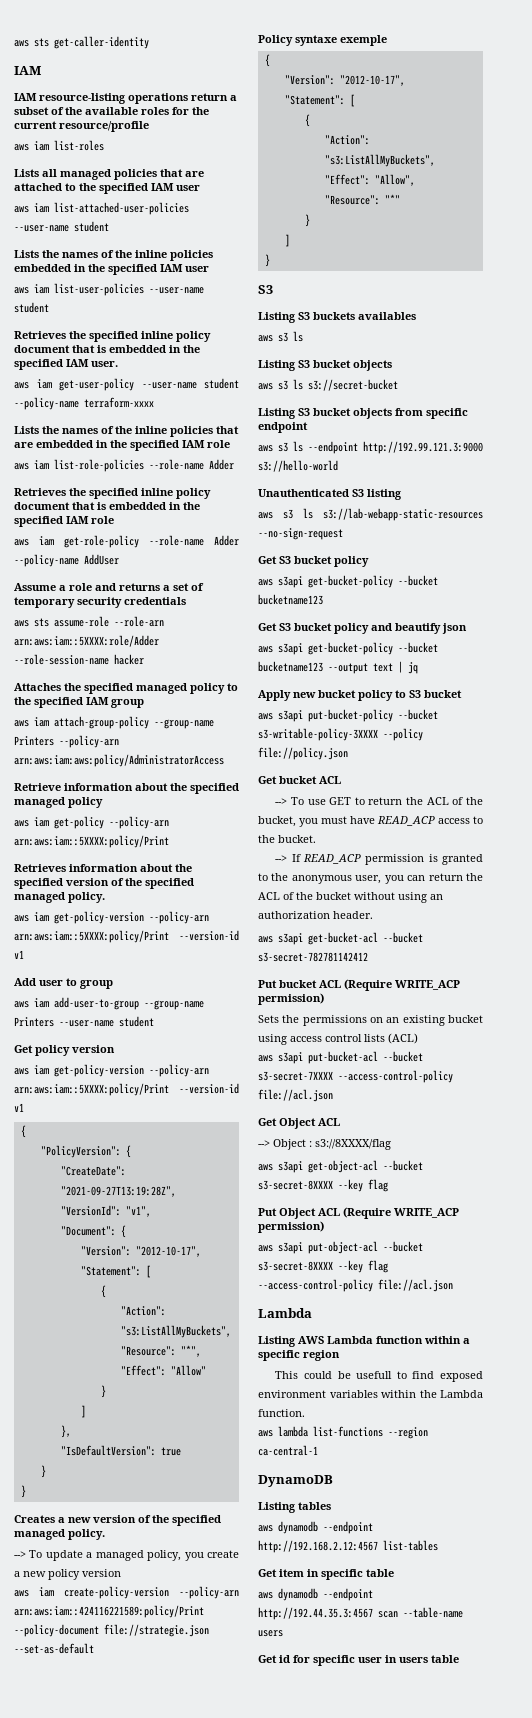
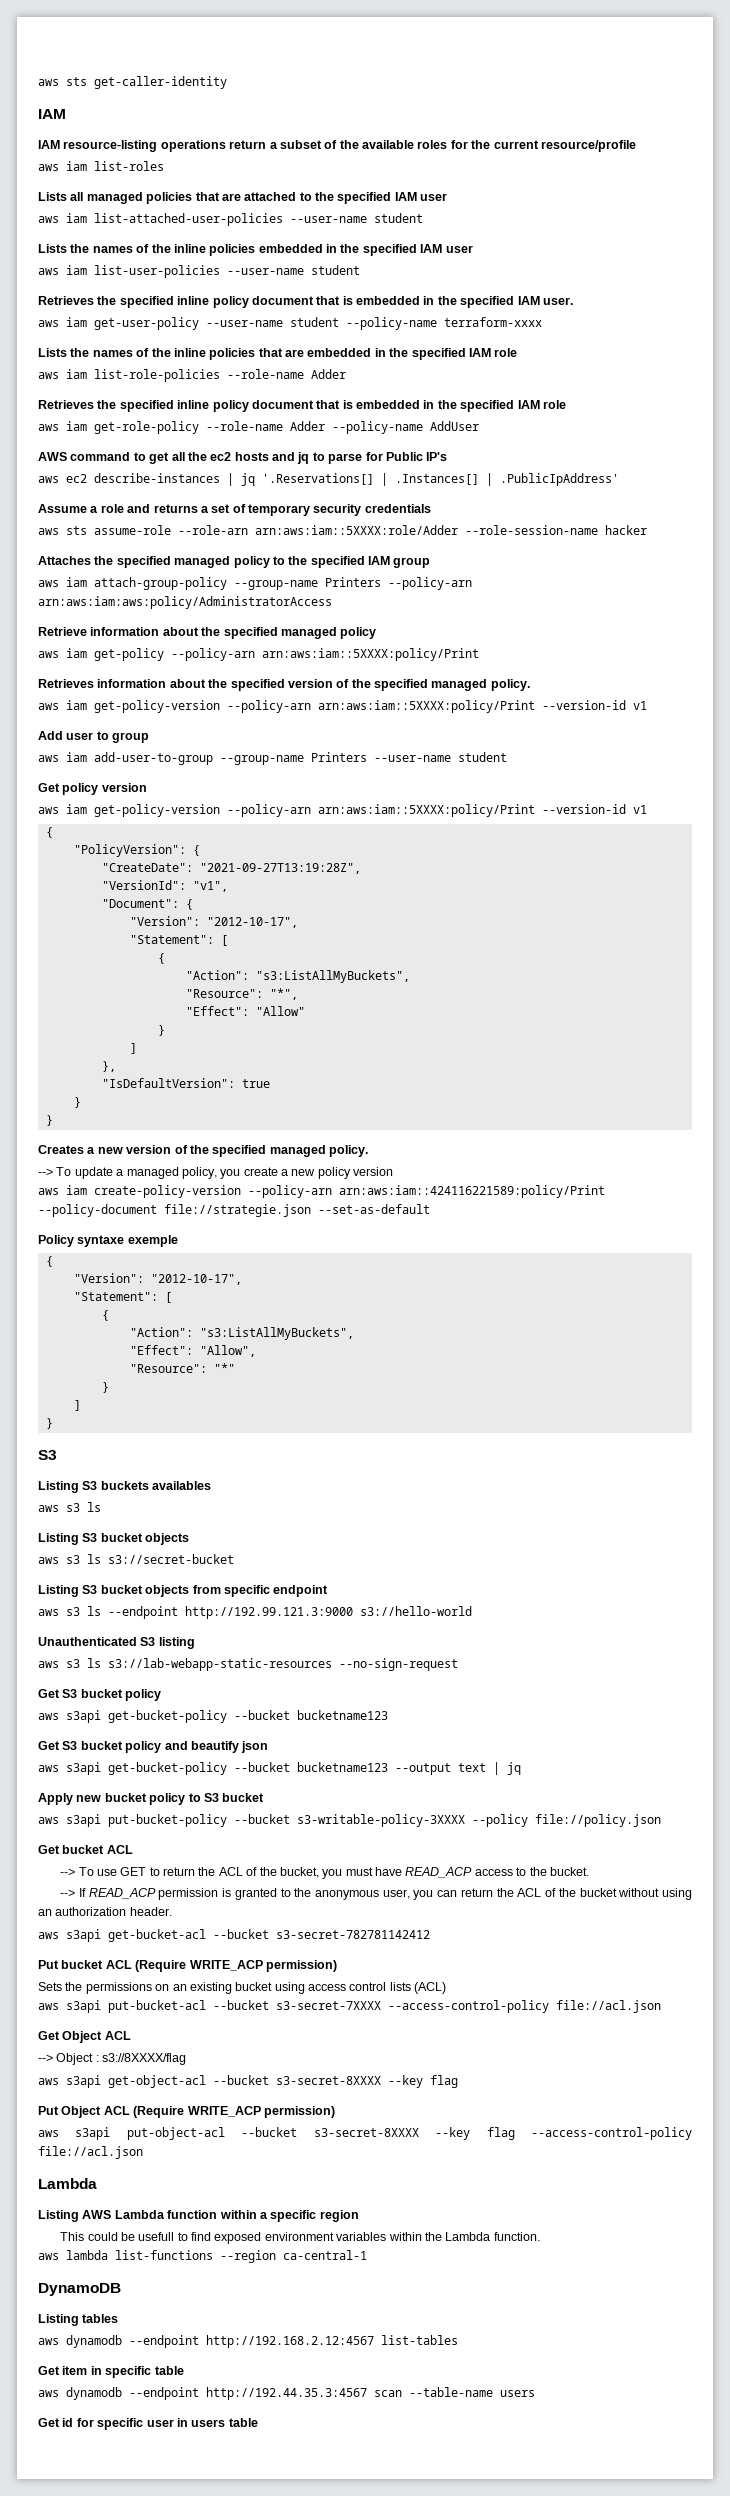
+ AWS command to get all the ec2 hosts and jq to parse for Public IP's
+ aws ec2 describe‐instances | jq '.Reservations[] | .Instances[] | .PublicIpAddress'

